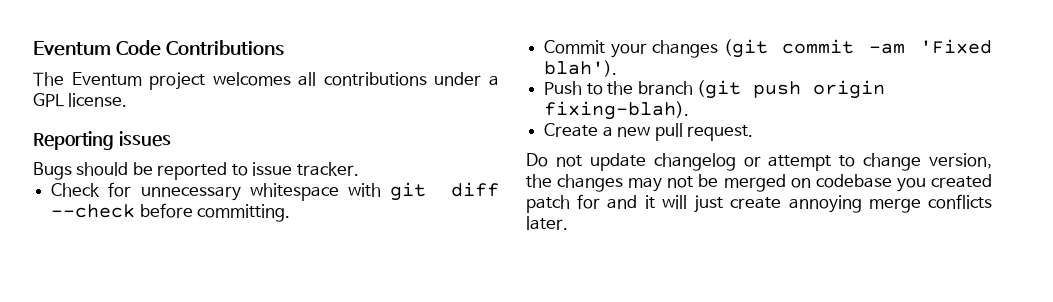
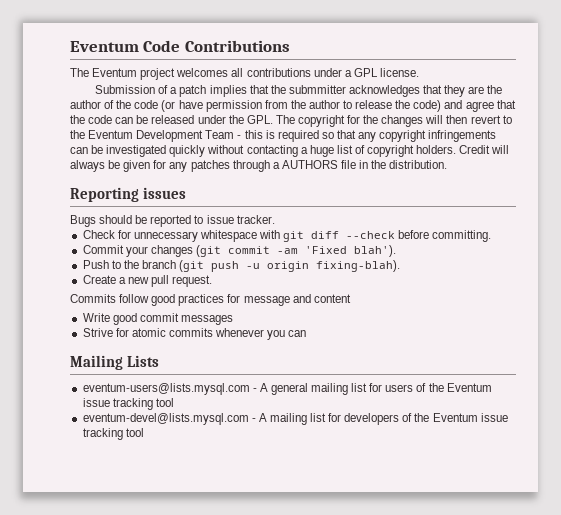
+ Submission of a patch implies that the submmitter acknowledges that they are the author of the code (or have permission from the author to release the code) and agree that the code can be released under the GPL. The copyright for the changes will then revert to the Eventum Development Team - this is required so that any copyright infringements can be investigated quickly without contacting a huge list of copyright holders. Credit will always be given for any patches through a AUTHORS file in the distribution.
- Push to the branch (git push origin fixing-blah).
+ Push to the branch (git push -u origin fixing-blah).
- Do not update changelog or attempt to change version, the changes may not be merged on codebase you created patch for and it will just create annoying merge conflicts later.
+ Commits follow good practices for message and content
+ Write good commit messages
+ Strive for atomic commits whenever you can
+ Mailing Lists
+ eventum-users@lists.mysql.com - A general mailing list for users of the Eventum issue tracking tool
+ eventum-devel@lists.mysql.com - A mailing list for developers of the Eventum issue tracking tool

